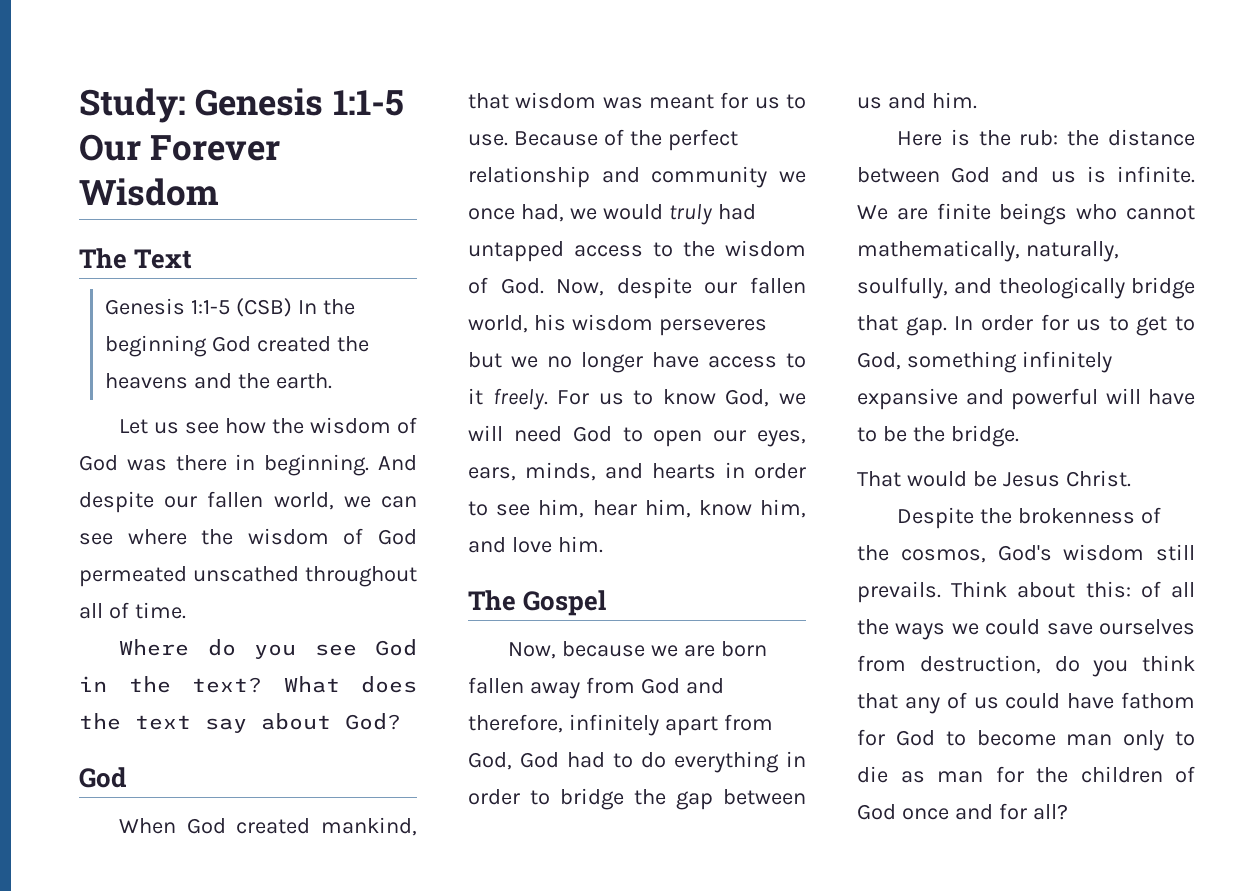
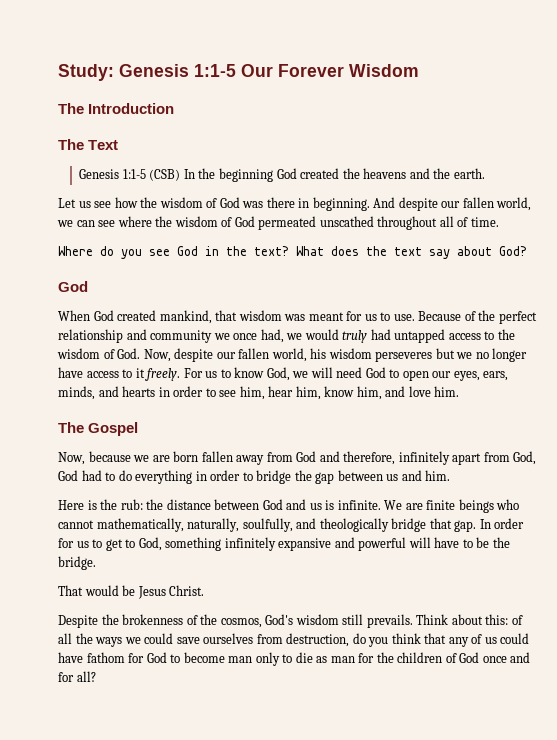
+ The Introduction

